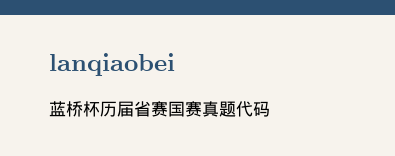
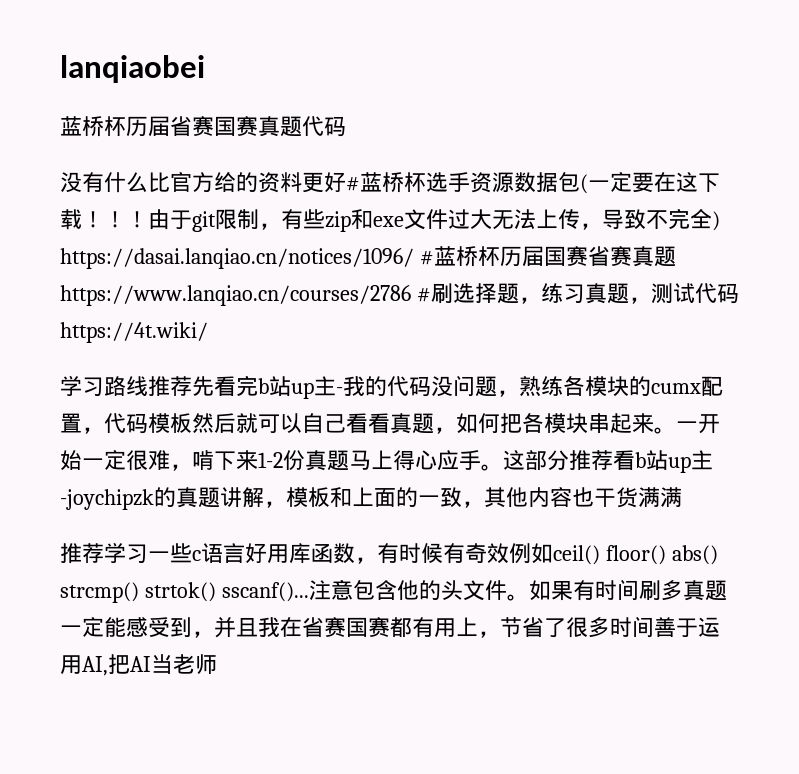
+ 没有什么比官方给的资料更好#蓝桥杯选手资源数据包(一定要在这下载！！！由于git限制，有些zip和exe文件过大无法上传，导致不完全) https://dasai.lanqiao.cn/notices/1096/ #蓝桥杯历届国赛省赛真题https://www.lanqiao.cn/courses/2786 #刷选择题，练习真题，测试代码https://4t.wiki/
+ 学习路线推荐先看完b站up主-我的代码没问题，熟练各模块的cumx配置，代码模板然后就可以自己看看真题，如何把各模块串起来。一开始一定很难，啃下来1-2份真题马上得心应手。这部分推荐看b站up主-joychipzk的真题讲解，模板和上面的一致，其他内容也干货满满
+ 推荐学习一些c语言好用库函数，有时候有奇效例如ceil() floor() abs() strcmp() strtok() sscanf()...注意包含他的头文件。如果有时间刷多真题一定能感受到，并且我在省赛国赛都有用上，节省了很多时间善于运用AI,把AI当老师

